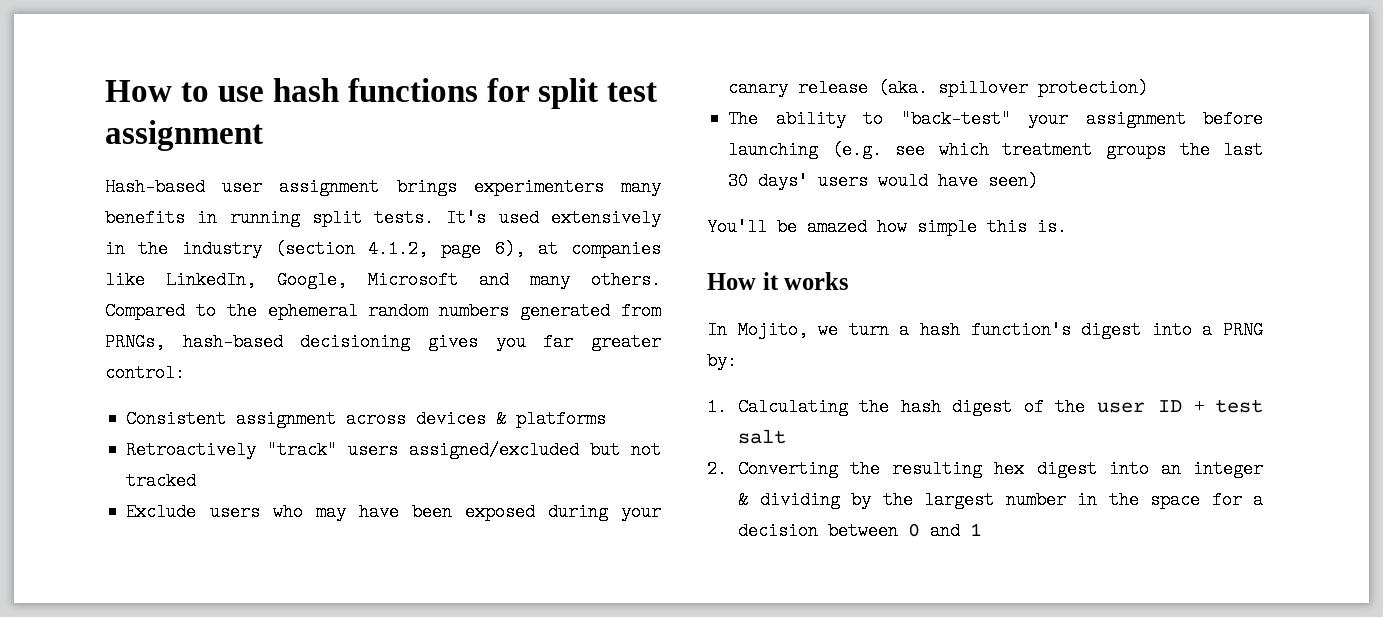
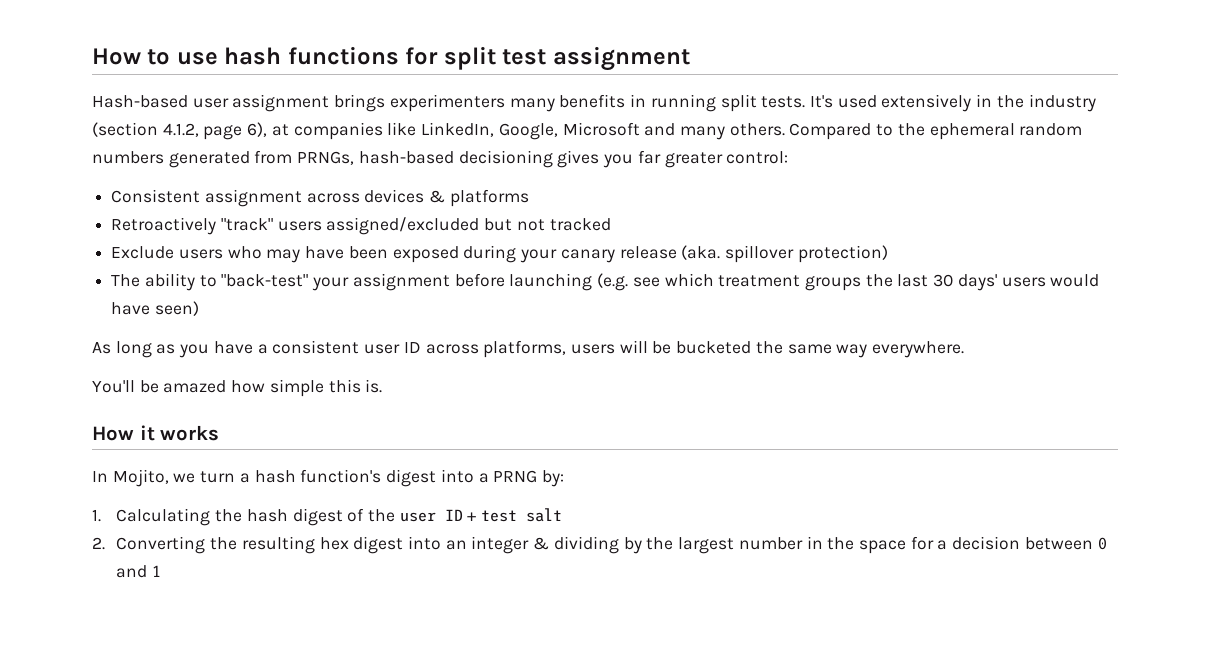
+ As long as you have a consistent user ID across platforms, users will be bucketed the same way everywhere.

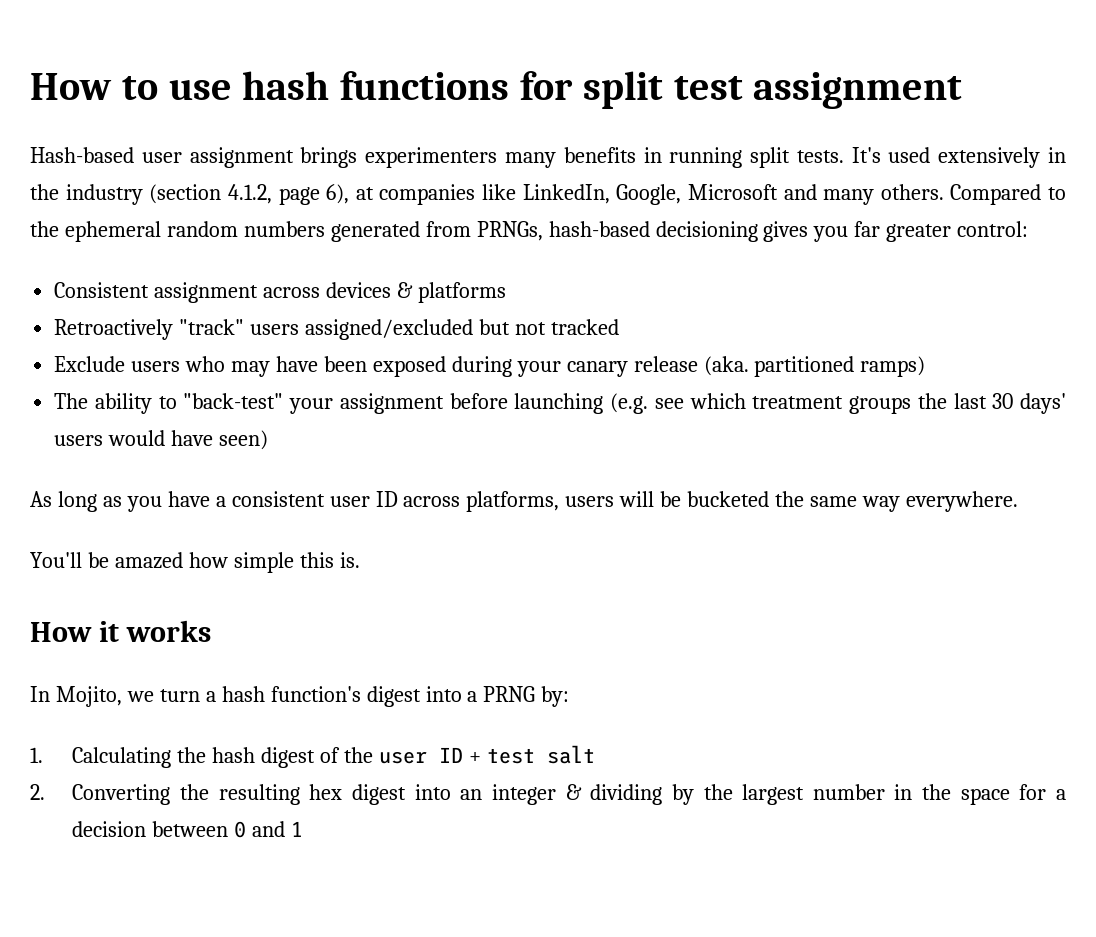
- Exclude users who may have been exposed during your canary release (aka. spillover protection)
+ Exclude users who may have been exposed during your canary release (aka. partitioned ramps)

